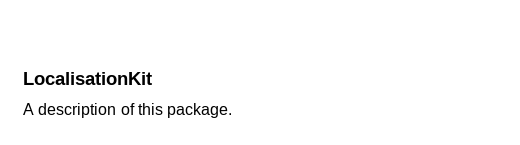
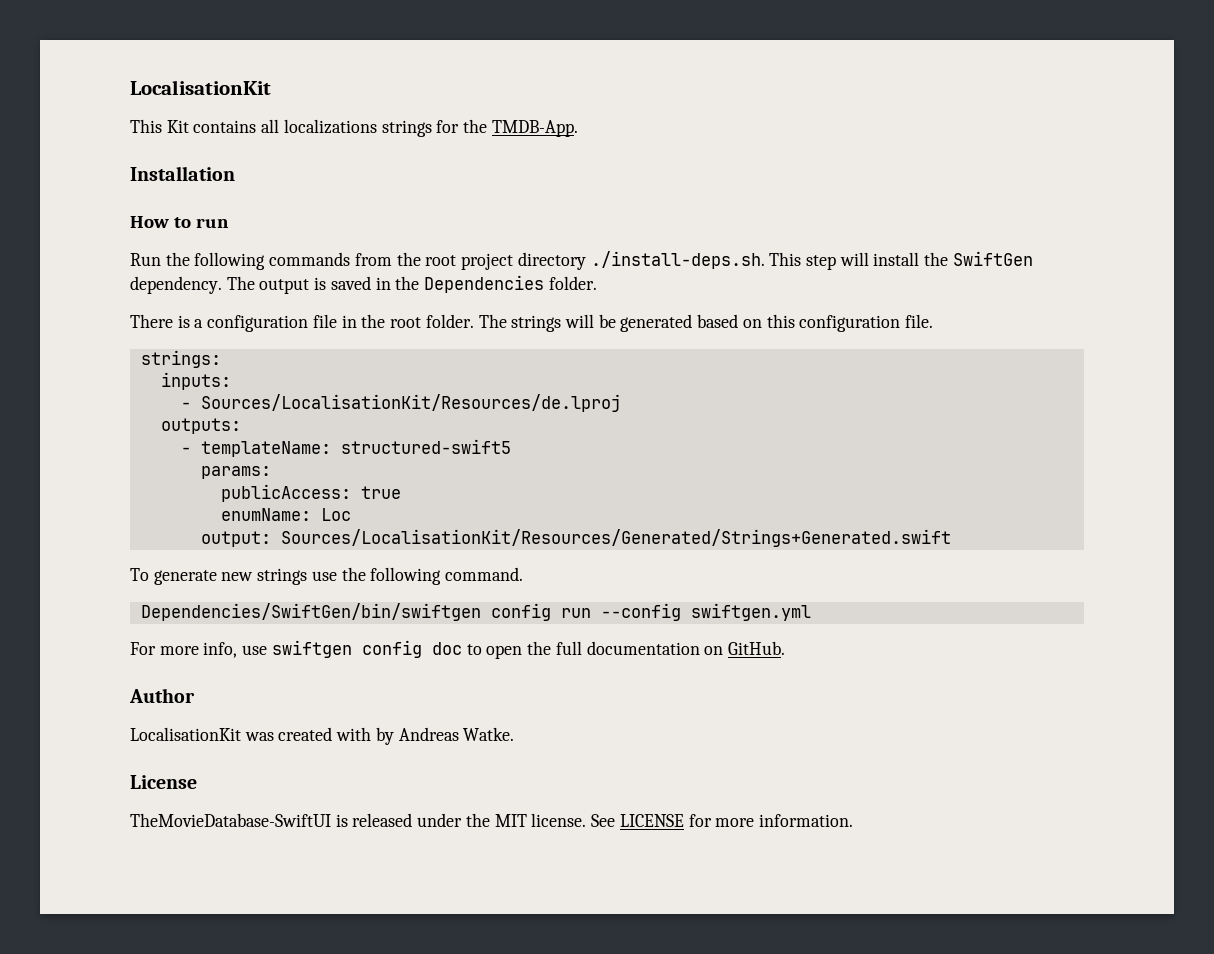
- A description of this package.
+ This Kit contains all localizations strings for the TMDB-App.
+ Installation
+ How to run
+ Run the following commands from the root project directory ./install-deps.sh. This step will install the SwiftGen dependency. The output is saved in the Dependencies folder.
+ There is a configuration file in the root folder. The strings will be generated based on this configuration file.
+ strings:
+ inputs:
+ - Sources/LocalisationKit/Resources/de.lproj
+ outputs:
+ - templateName: structured-swift5
+ params:
+ publicAccess: true
+ enumName: Loc
+ output: Sources/LocalisationKit/Resources/Generated/Strings+Generated.swift
+ To generate new strings use the following command.
+ Dependencies/SwiftGen/bin/swiftgen config run --config swiftgen.yml
+ For more info, use swiftgen config doc to open the full documentation on GitHub.
+ Author
+ LocalisationKit was created with by Andreas Watke.
+ License
+ TheMovieDatabase-SwiftUI is released under the MIT license. See LICENSE for more information.

